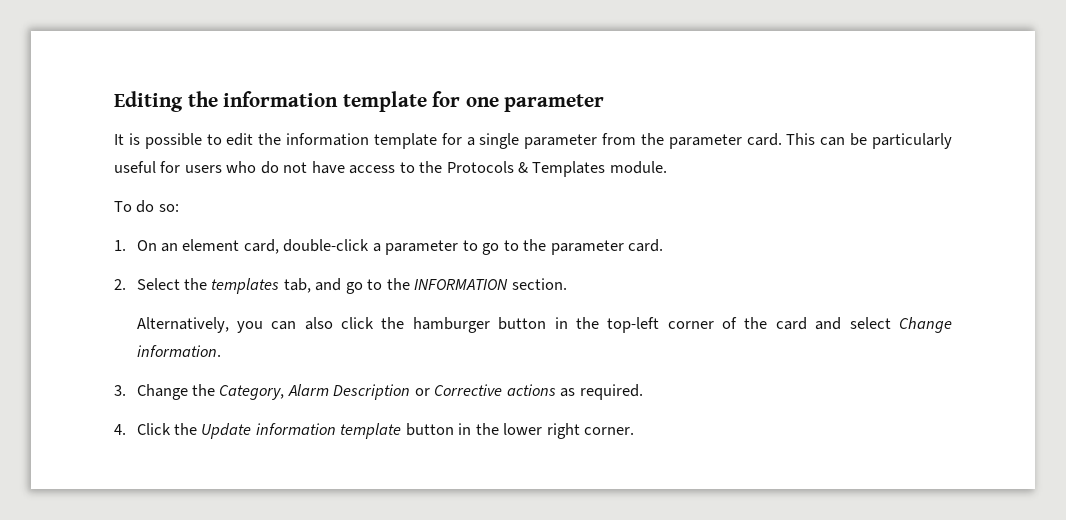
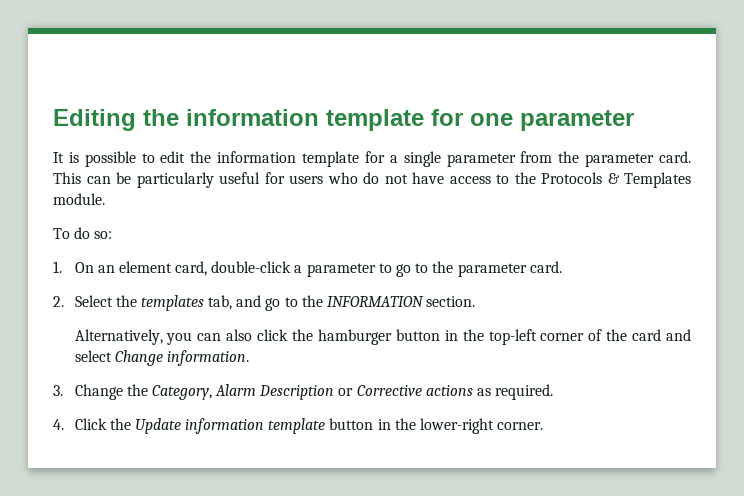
- 4. Click the Update information template button in the lower right corner.
+ 4. Click the Update information template button in the lower-right corner.

